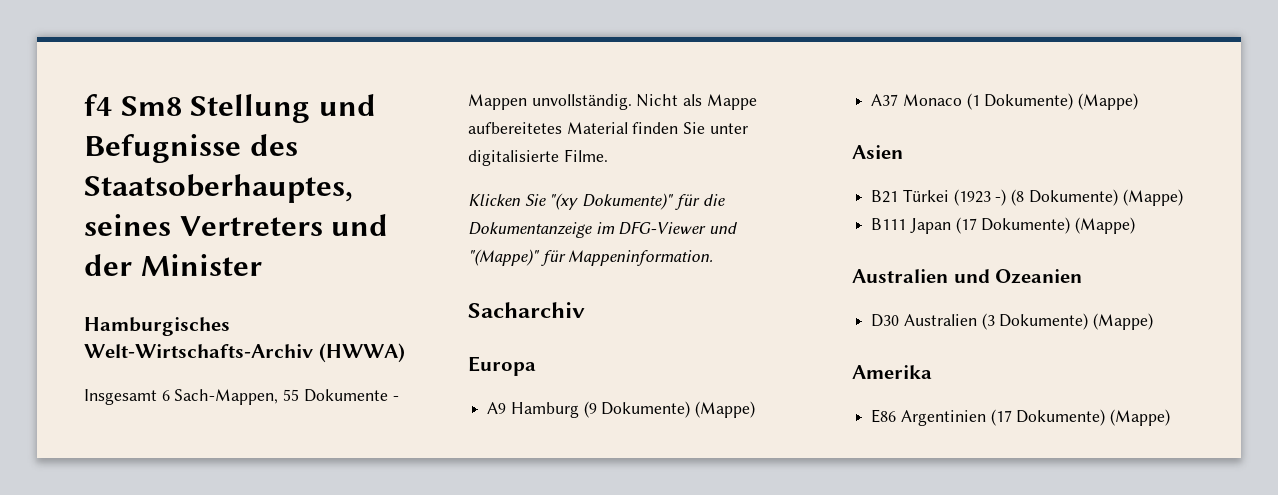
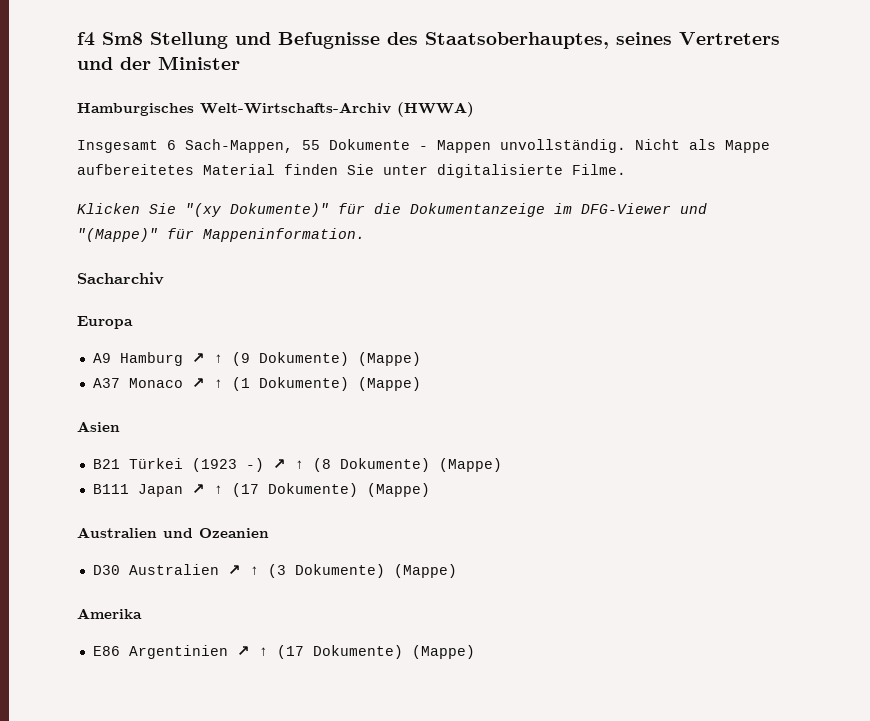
- A9 Hamburg (9 Dokumente) (Mappe)
+ A9 Hamburg ↗ ↑ (9 Dokumente) (Mappe)
- A37 Monaco (1 Dokumente) (Mappe)
+ A37 Monaco ↗ ↑ (1 Dokumente) (Mappe)
- B21 Türkei (1923 -) (8 Dokumente) (Mappe)
+ B21 Türkei (1923 -) ↗ ↑ (8 Dokumente) (Mappe)
- B111 Japan (17 Dokumente) (Mappe)
+ B111 Japan ↗ ↑ (17 Dokumente) (Mappe)
- D30 Australien (3 Dokumente) (Mappe)
+ D30 Australien ↗ ↑ (3 Dokumente) (Mappe)
- E86 Argentinien (17 Dokumente) (Mappe)
+ E86 Argentinien ↗ ↑ (17 Dokumente) (Mappe)

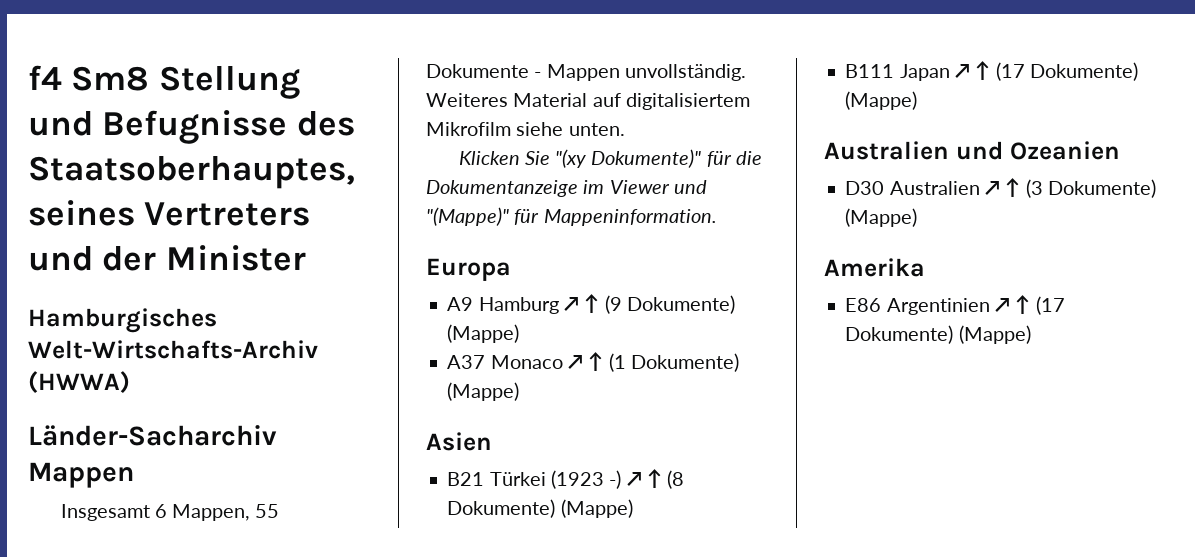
+ Länder-Sacharchiv Mappen
- Insgesamt 6 Sach-Mappen, 55 Dokumente - Mappen unvollständig.
+ Insgesamt 6 Mappen, 55 Dokumente - Mappen unvollständig.
- Nicht als Mappe aufbereitetes Material finden Sie unter digitalisierte Filme.
+ Weiteres Material auf digitalisiertem Mikrofilm siehe unten.
- Klicken Sie "(xy Dokumente)" für die Dokumentanzeige im DFG-Viewer und "(Mappe)" für Mappeninformation.
+ Klicken Sie "(xy Dokumente)" für die Dokumentanzeige im Viewer und "(Mappe)" für Mappeninformation.
- Sacharchiv

